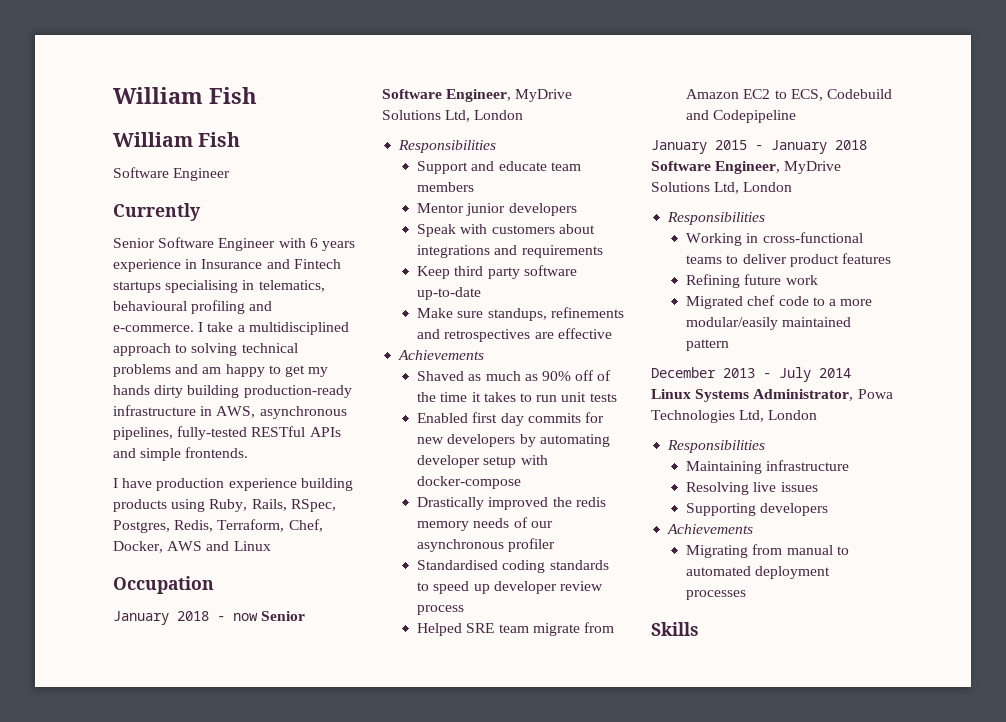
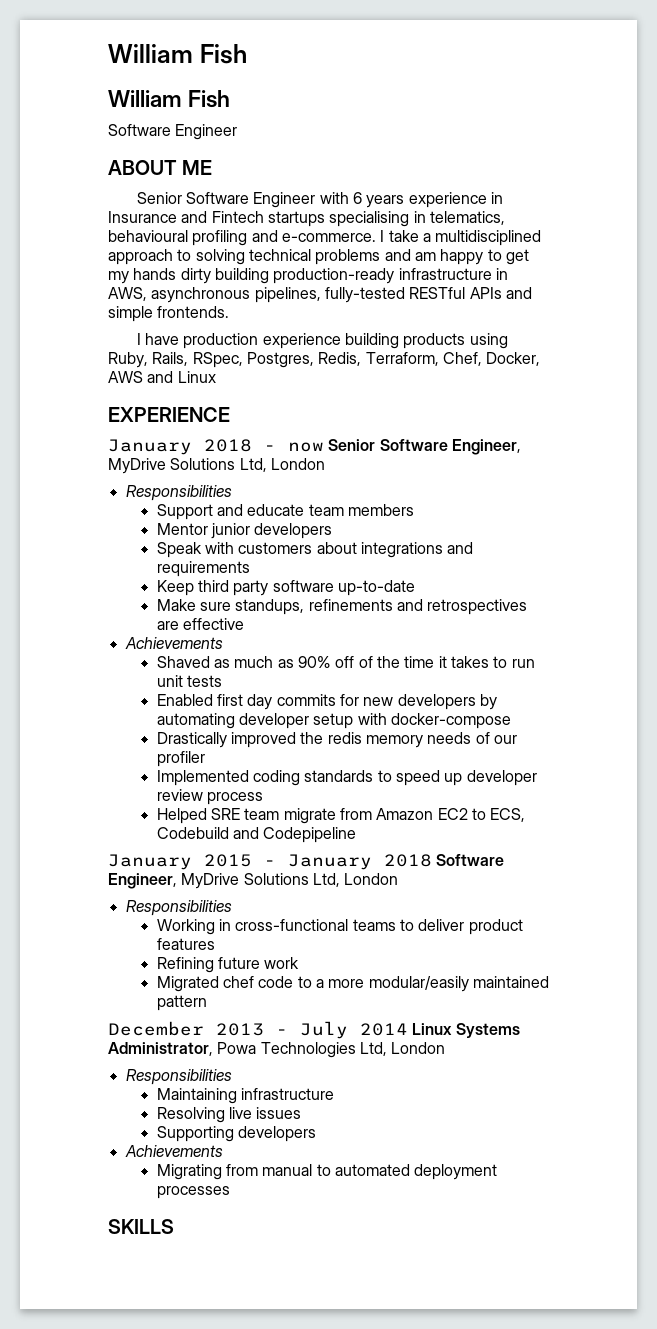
- Currently
+ ABOUT ME
- Occupation
+ EXPERIENCE
- Drastically improved the redis memory needs of our asynchronous profiler
+ Drastically improved the redis memory needs of our profiler
- Standardised coding standards to speed up developer review process
+ Implemented coding standards to speed up developer review process
- Skills
+ SKILLS

